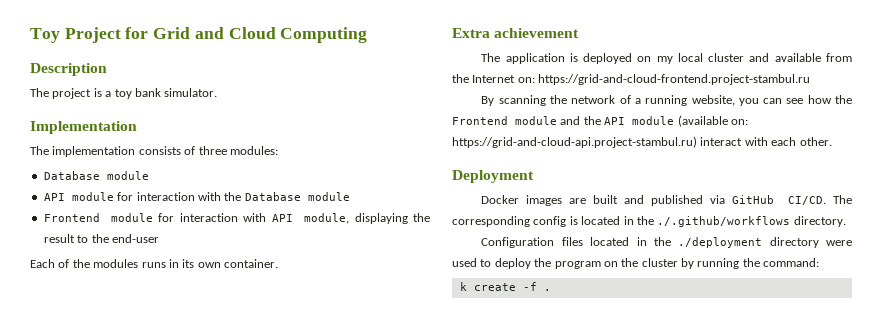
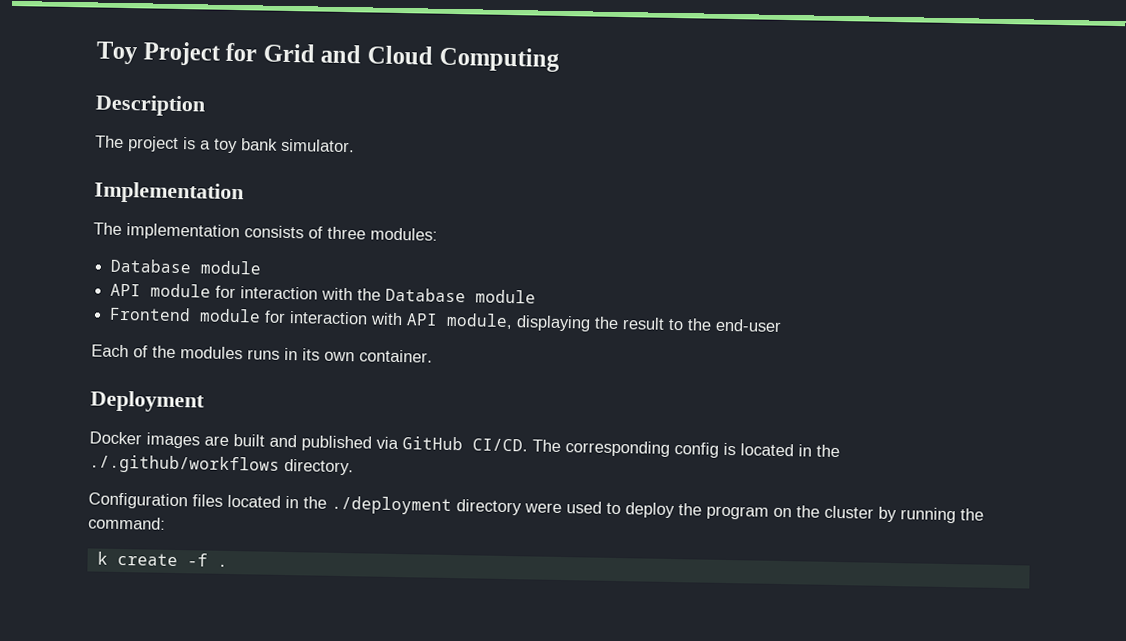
- Extra achievement
- The application is deployed on my local cluster and available from the Internet on: https://grid-and-cloud-frontend.project-stambul.ru
- By scanning the network of a running website, you can see how the Frontend module and the API module (available on: https://grid-and-cloud-api.project-stambul.ru) interact with each other.

